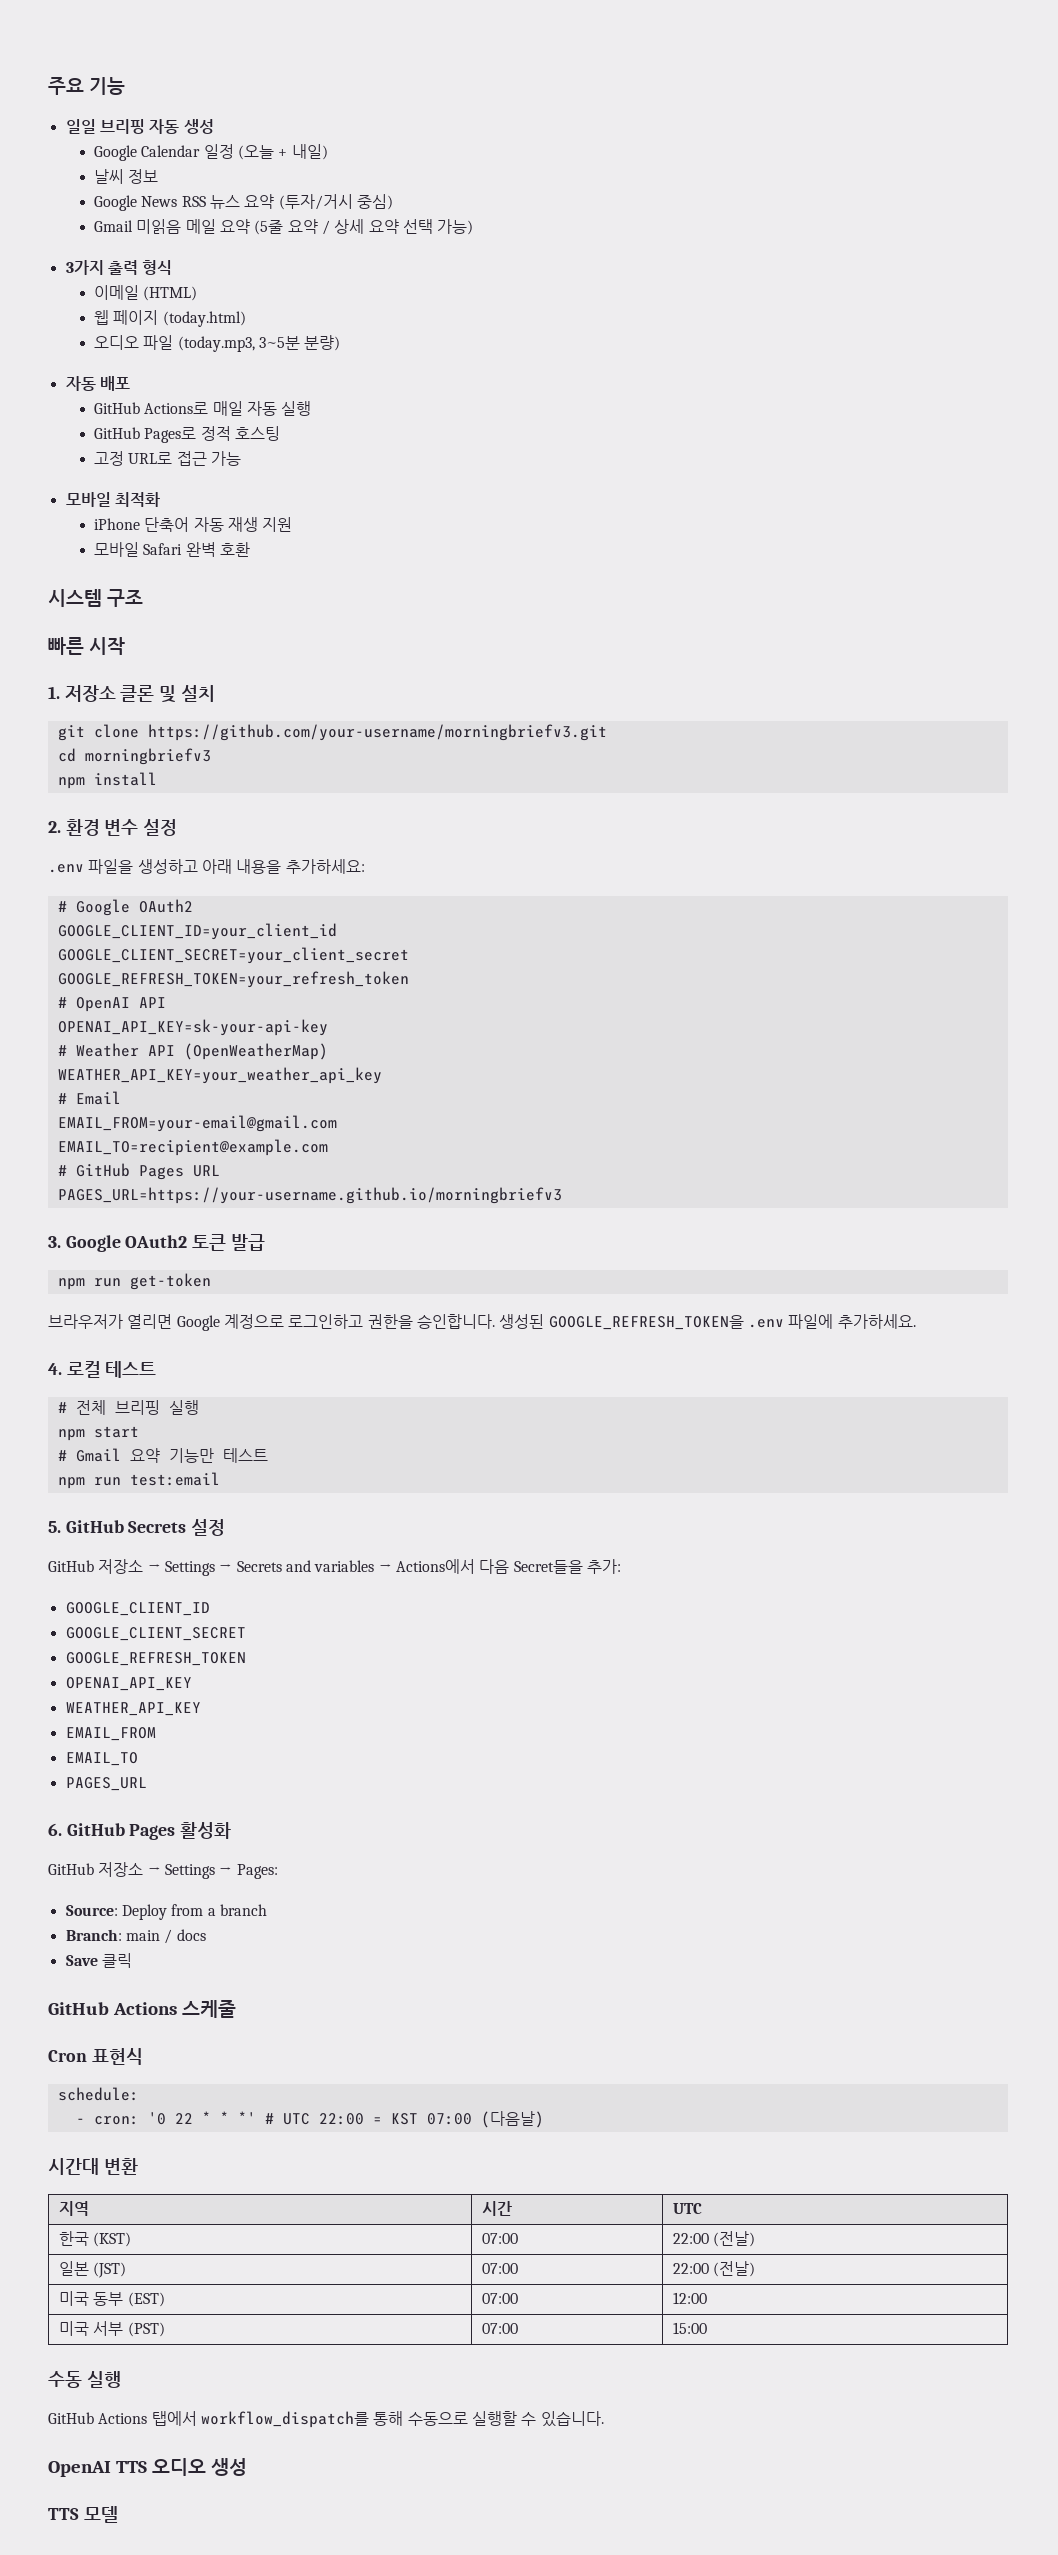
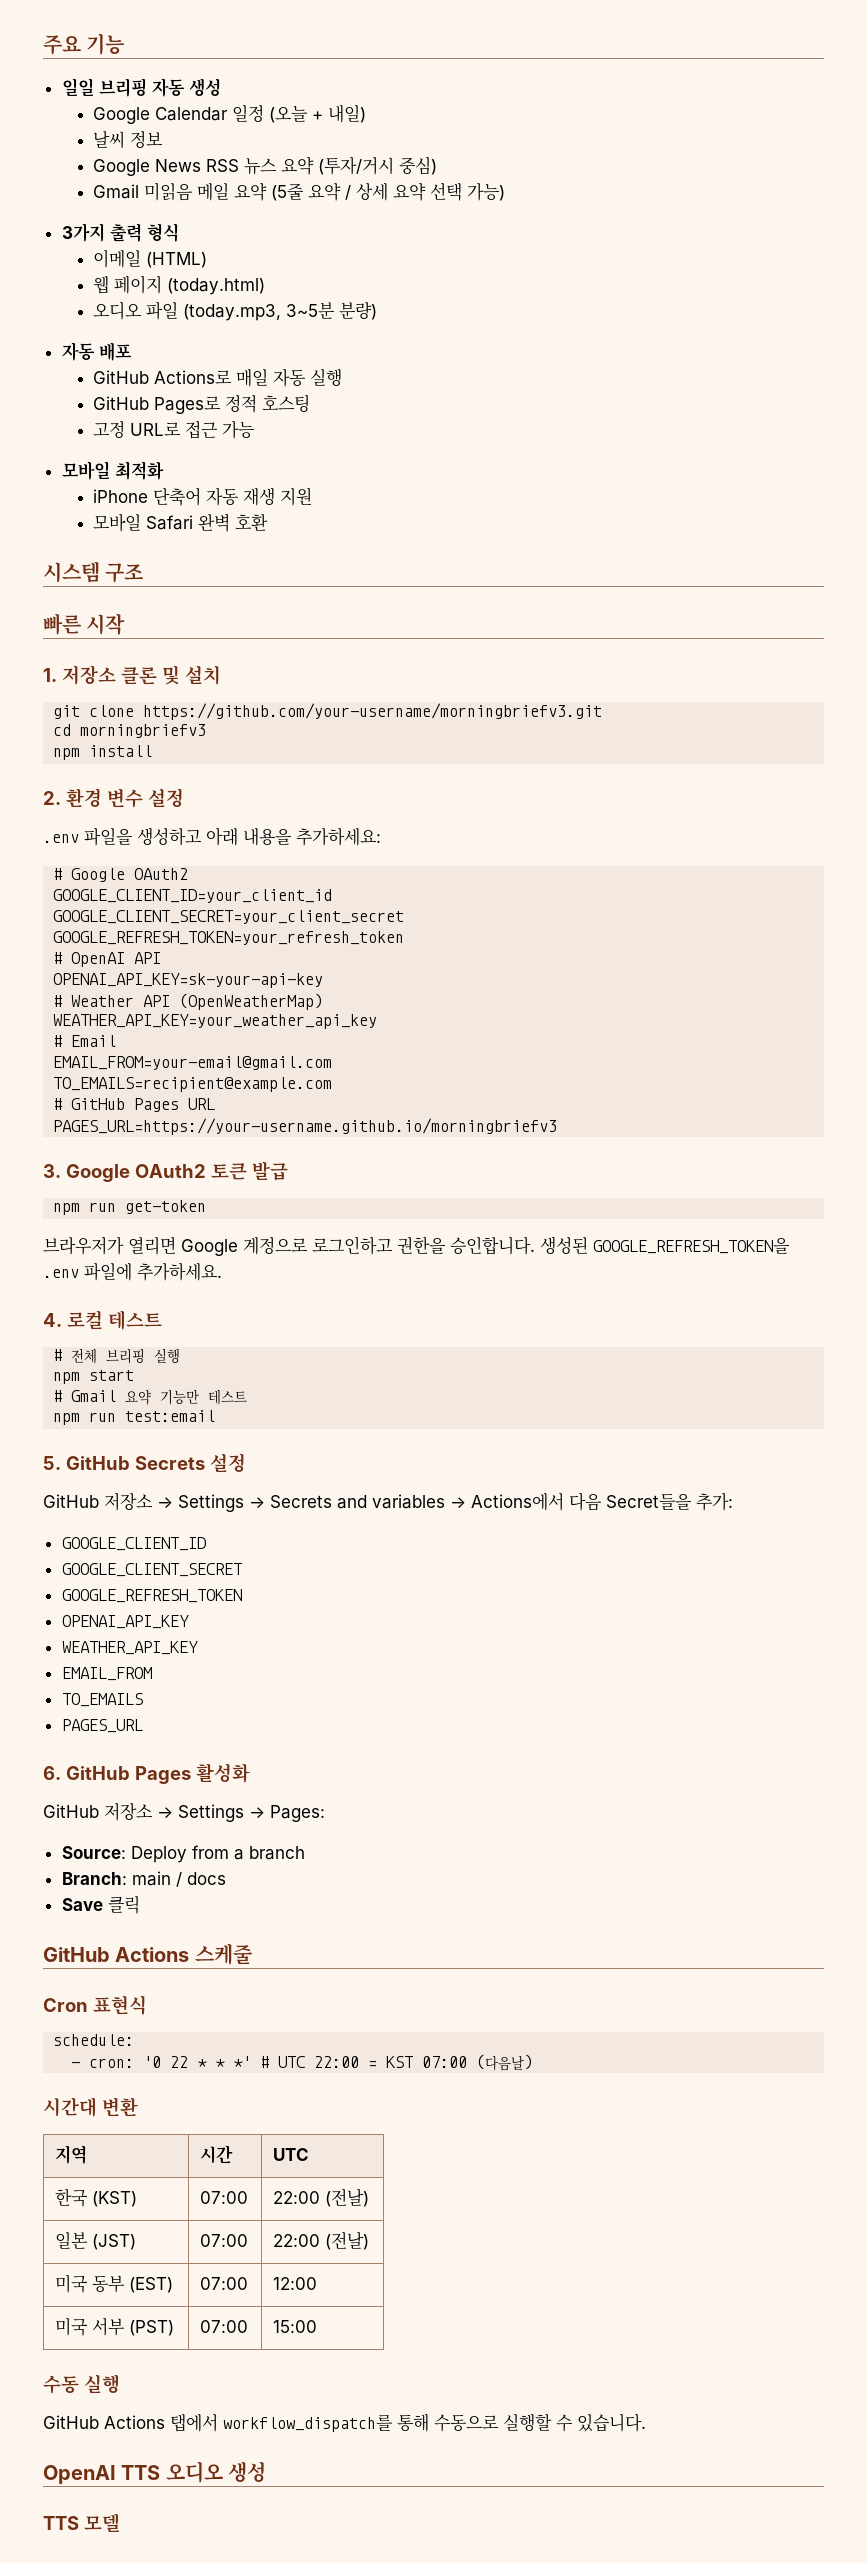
- EMAIL_TO=recipient@example.com
+ TO_EMAILS=recipient@example.com
- EMAIL_TO
+ TO_EMAILS

